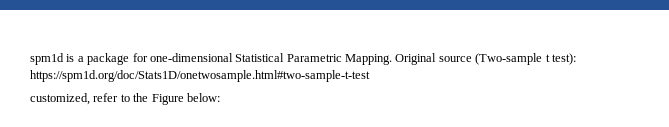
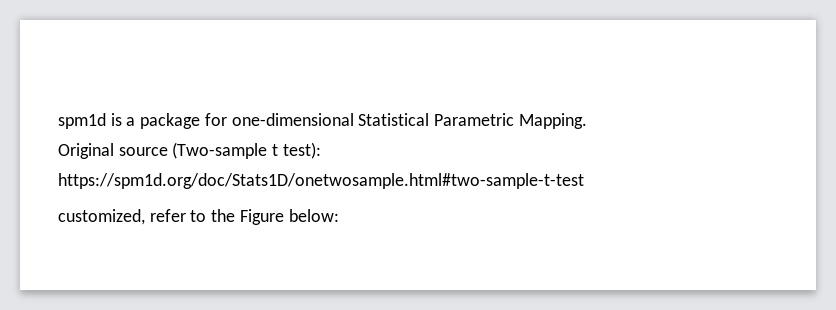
- spm1d is a package for one-dimensional Statistical Parametric Mapping. Original source (Two-sample t test): https://spm1d.org/doc/Stats1D/onetwosample.html#two-sample-t-test
+ spm1d is a package for one-dimensional Statistical Parametric Mapping.
+ Original source (Two-sample t test): https://spm1d.org/doc/Stats1D/onetwosample.html#two-sample-t-test

